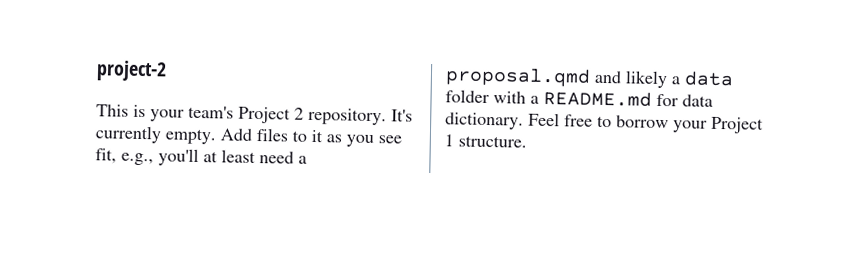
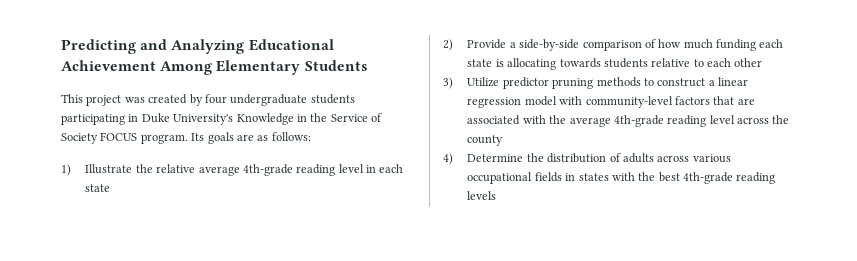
- project-2
- This is your team's Project 2 repository. It's currently empty. Add files to it as you see fit, e.g., you'll at least need a proposal.qmd and likely a data folder with a README.md for data dictionary. Feel free to borrow your Project 1 structure.
+ Predicting and Analyzing Educational Achievement Among Elementary Students
+ This project was created by four undergraduate students participating in Duke University's Knowledge in the Service of Society FOCUS program. Its goals are as follows:
+ 1) Illustrate the relative average 4th-grade reading level in each state
+ 2) Provide a side-by-side comparison of how much funding each state is allocating towards students relative to each other
+ 3) Utilize predictor pruning methods to construct a linear regression model with community-level factors that are associated with the average 4th-grade reading level across the county
+ 4) Determine the distribution of adults across various occupational fields in states with the best 4th-grade reading levels

